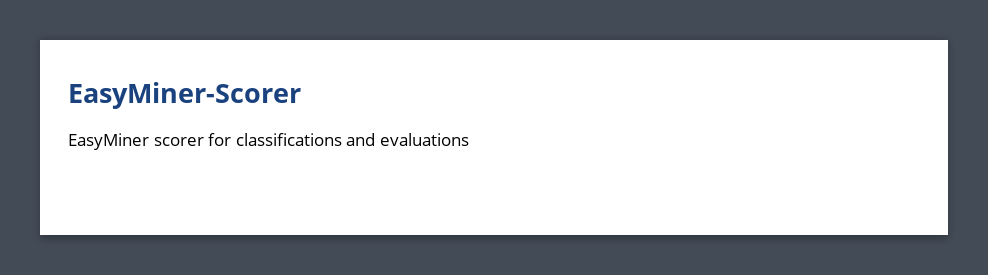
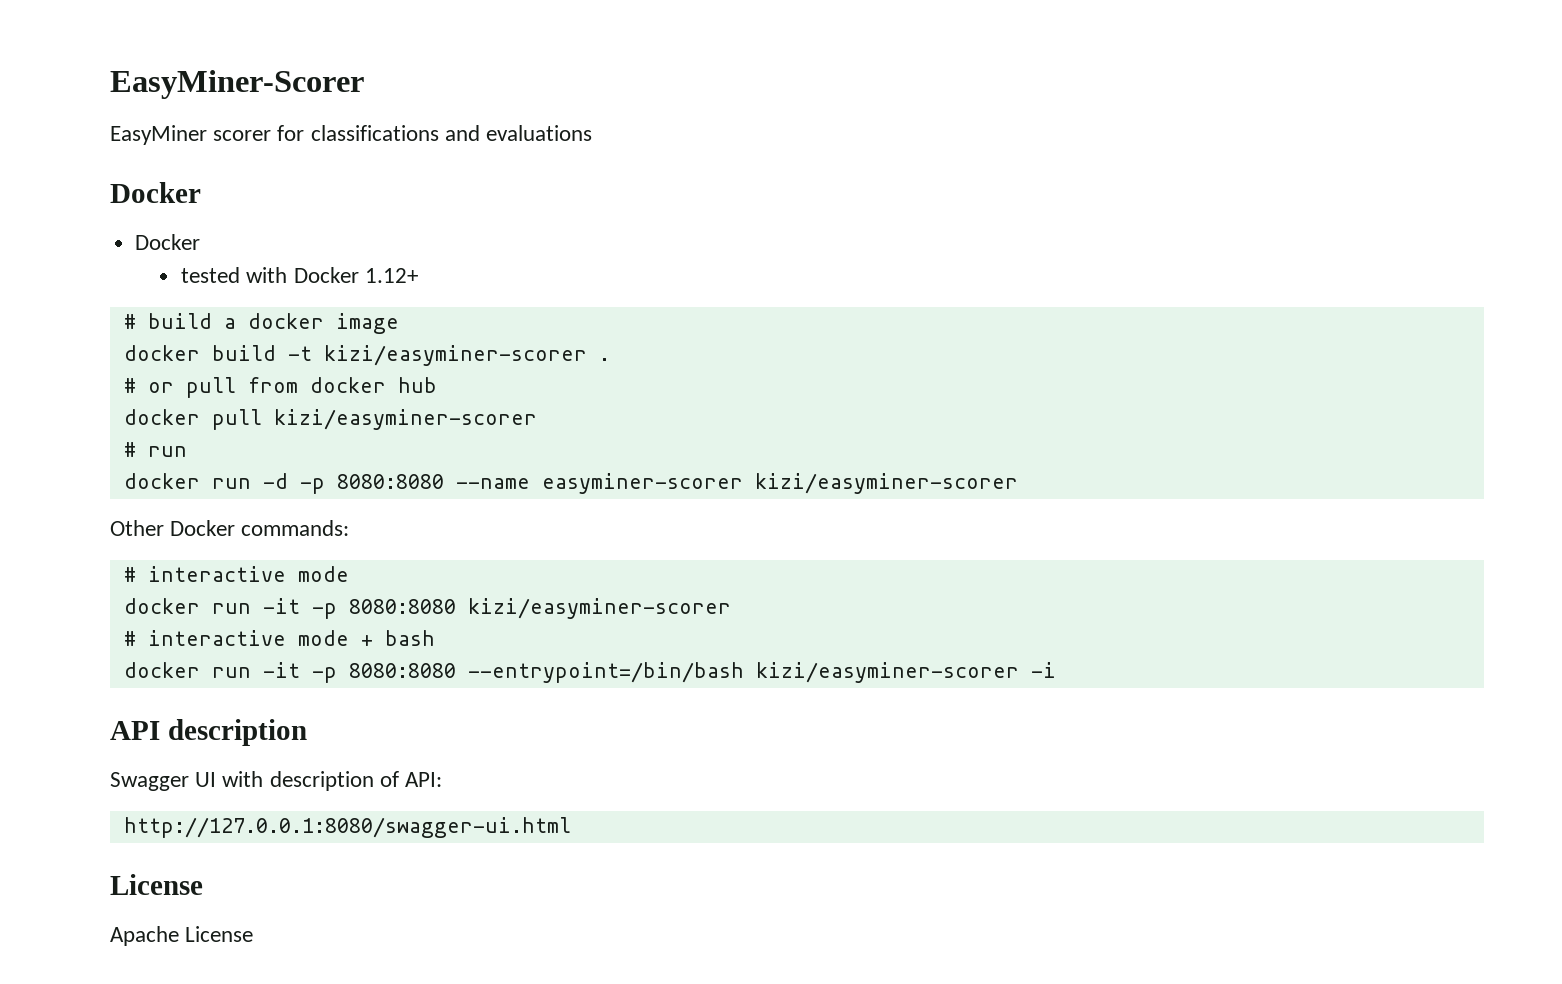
  EasyMiner scorer for classifications and evaluations
+ Docker
+ Docker
+ tested with Docker 1.12+
+ # build a docker image
+ docker build -t kizi/easyminer-scorer .
+ # or pull from docker hub
+ docker pull kizi/easyminer-scorer
+ # run
+ docker run -d -p 8080:8080 --name easyminer-scorer kizi/easyminer-scorer
+ Other Docker commands:
+ # interactive mode
+ docker run -it -p 8080:8080 kizi/easyminer-scorer
+ # interactive mode + bash
+ docker run -it -p 8080:8080 --entrypoint=/bin/bash kizi/easyminer-scorer -i
+ API description
+ Swagger UI with description of API:
+ http://127.0.0.1:8080/swagger-ui.html
+ License
+ Apache License

